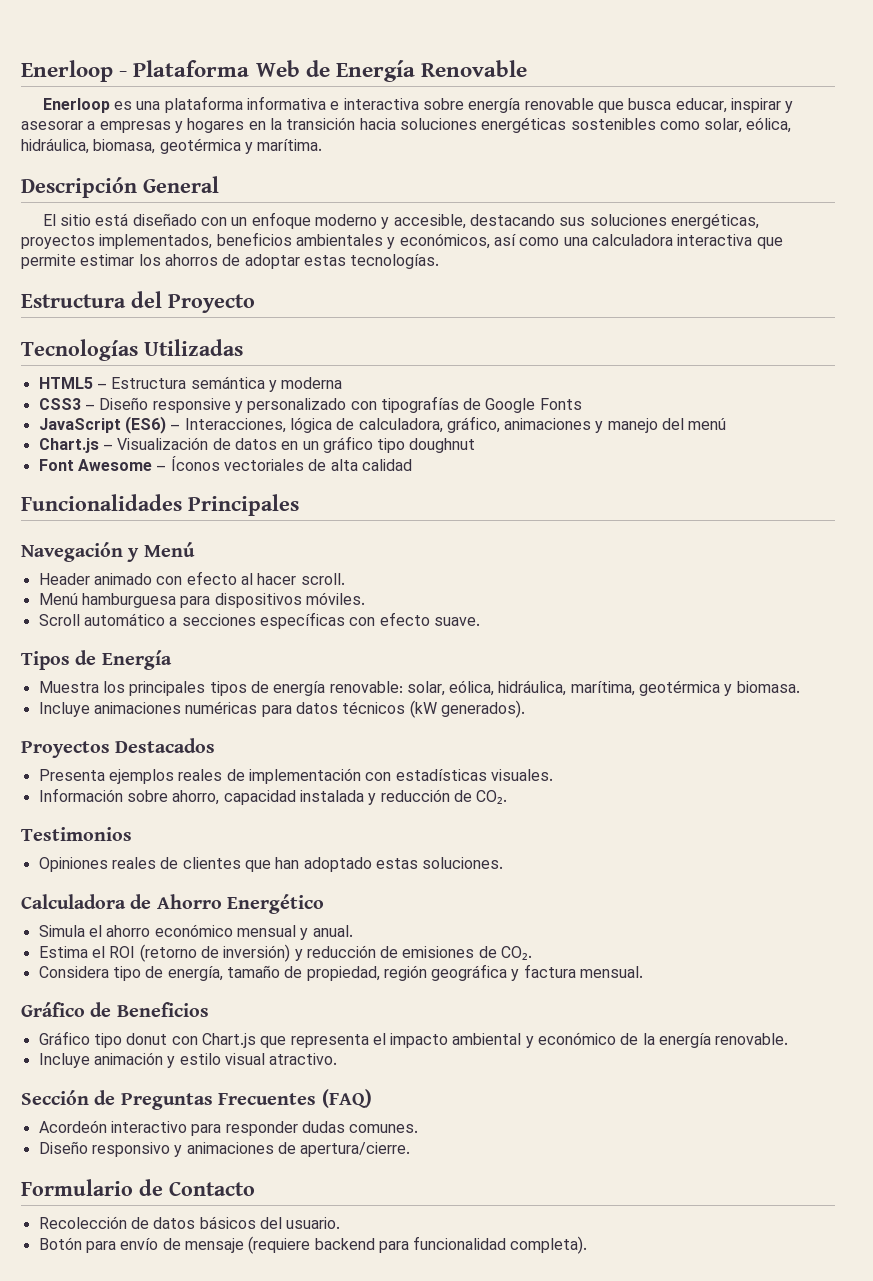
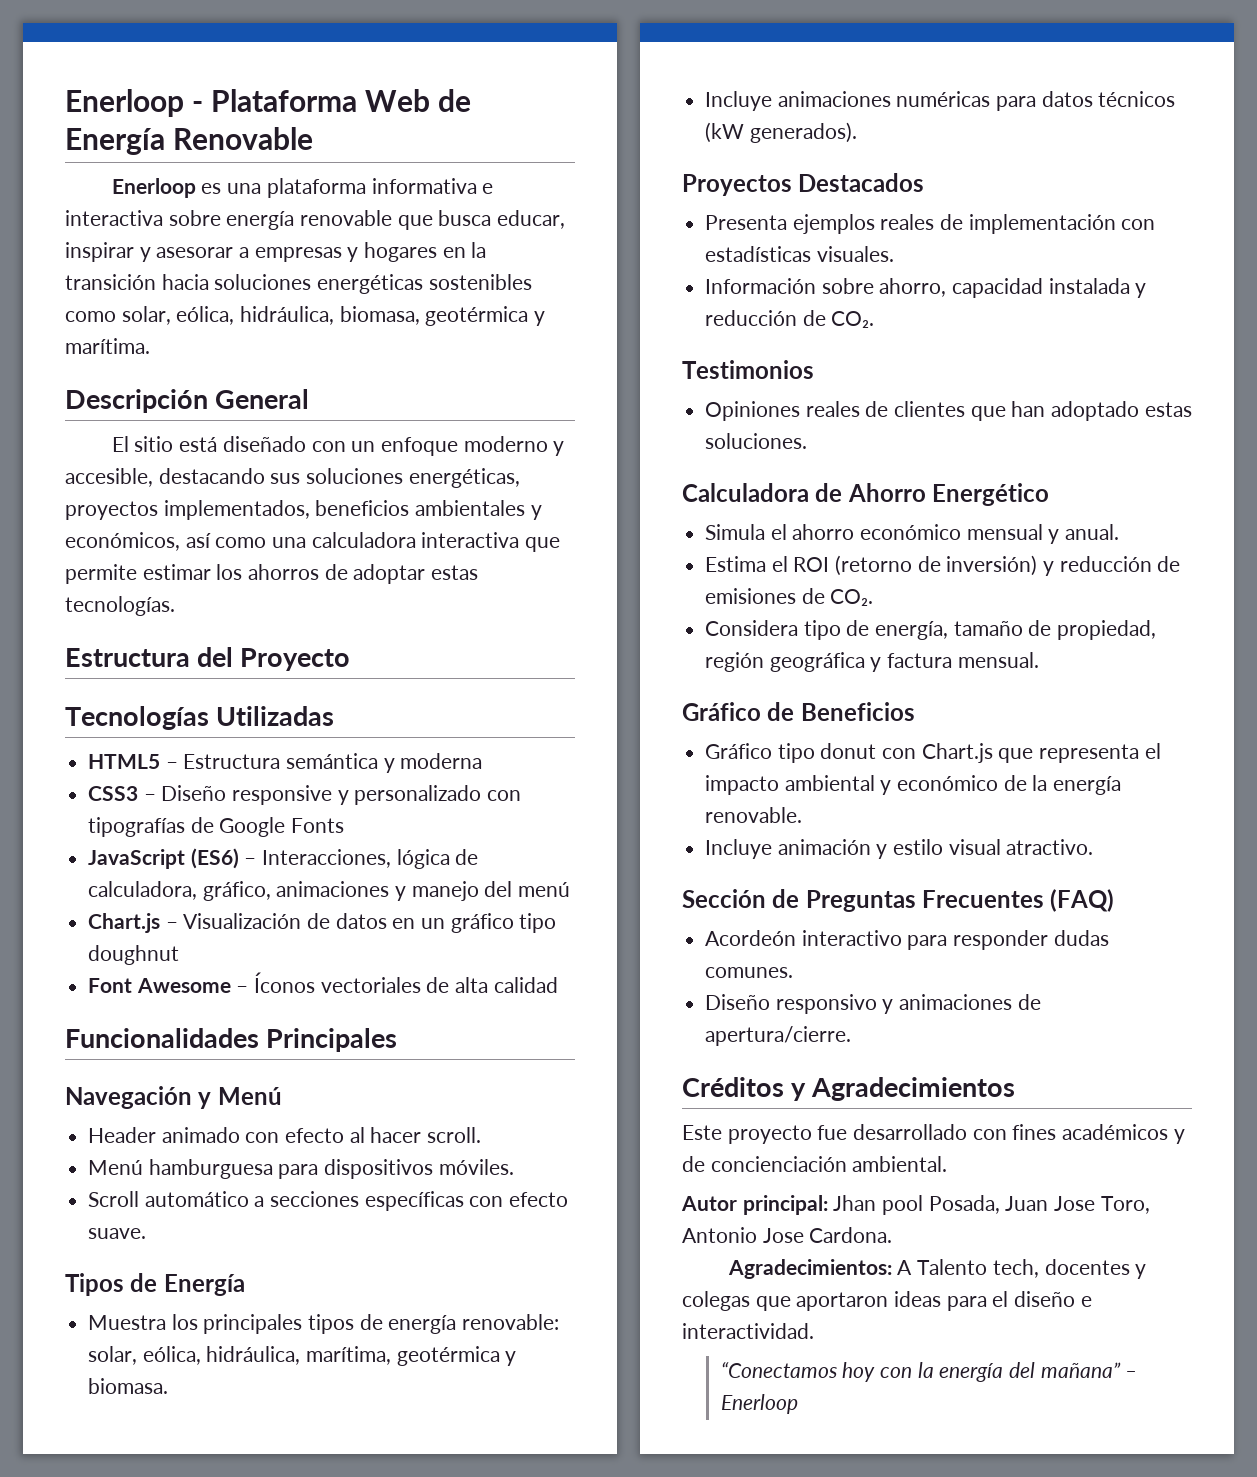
- Formulario de Contacto
- Recolección de datos básicos del usuario.
- Botón para envío de mensaje (requiere backend para funcionalidad completa).
+ Créditos y Agradecimientos
+ Este proyecto fue desarrollado con fines académicos y de concienciación ambiental.
+ Autor principal: Jhan pool Posada, Juan Jose Toro, Antonio Jose Cardona.
+ Agradecimientos: A Talento tech, docentes y colegas que aportaron ideas para el diseño e interactividad.
+ “Conectamos hoy con la energía del mañana” – Enerloop

